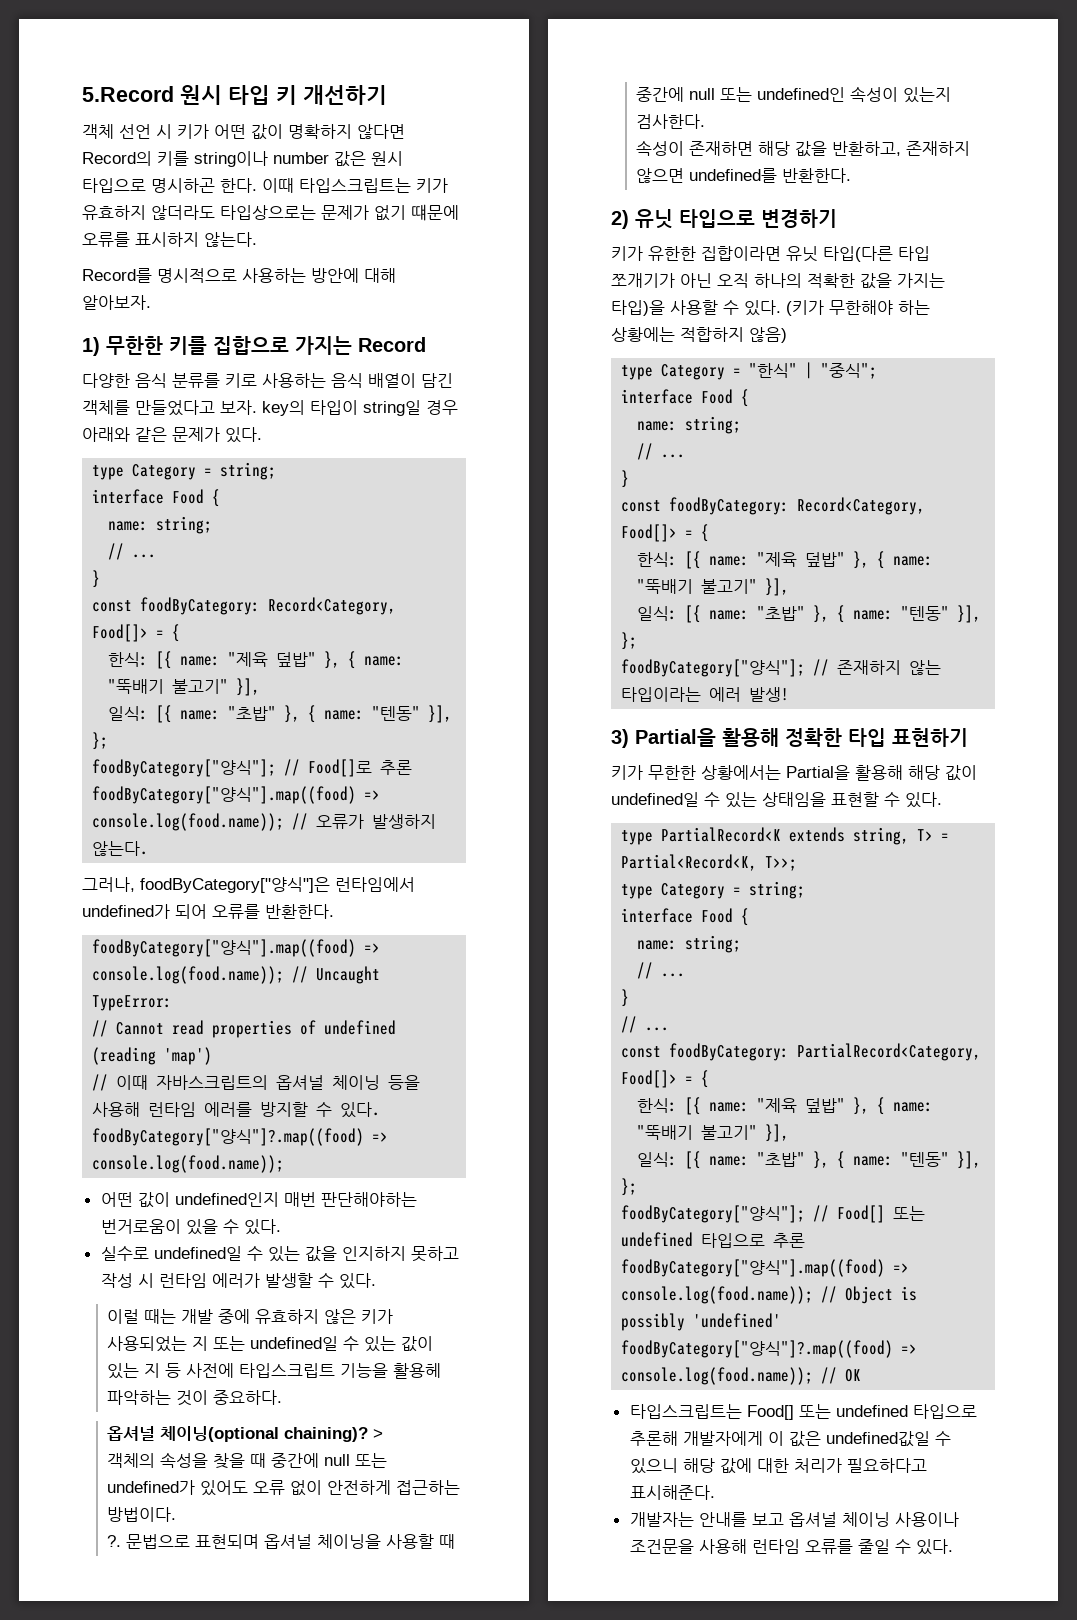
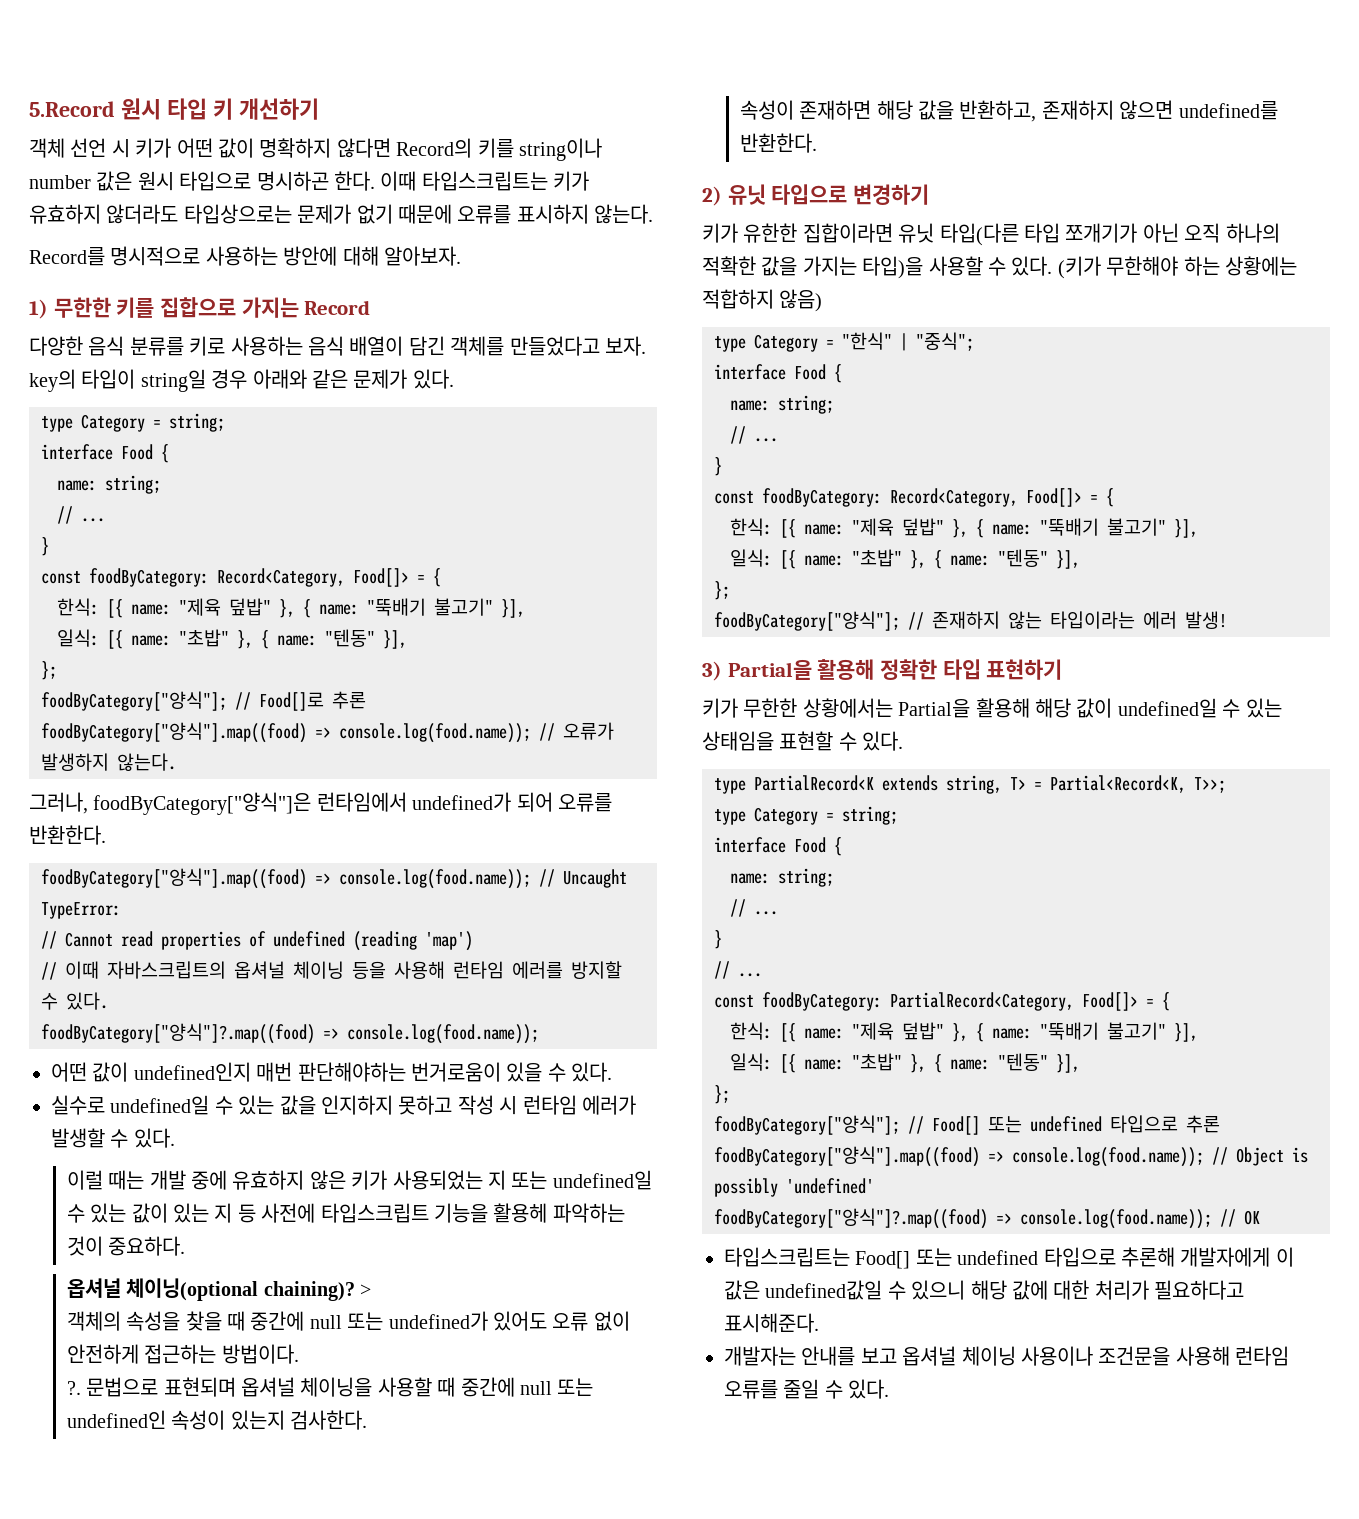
- 이때 타입스크립트는 키가 유효하지 않더라도 타입상으로는 문제가 없기 떄문에 오류를 표시하지 않는다.
+ 이때 타입스크립트는 키가 유효하지 않더라도 타입상으로는 문제가 없기 때문에 오류를 표시하지 않는다.

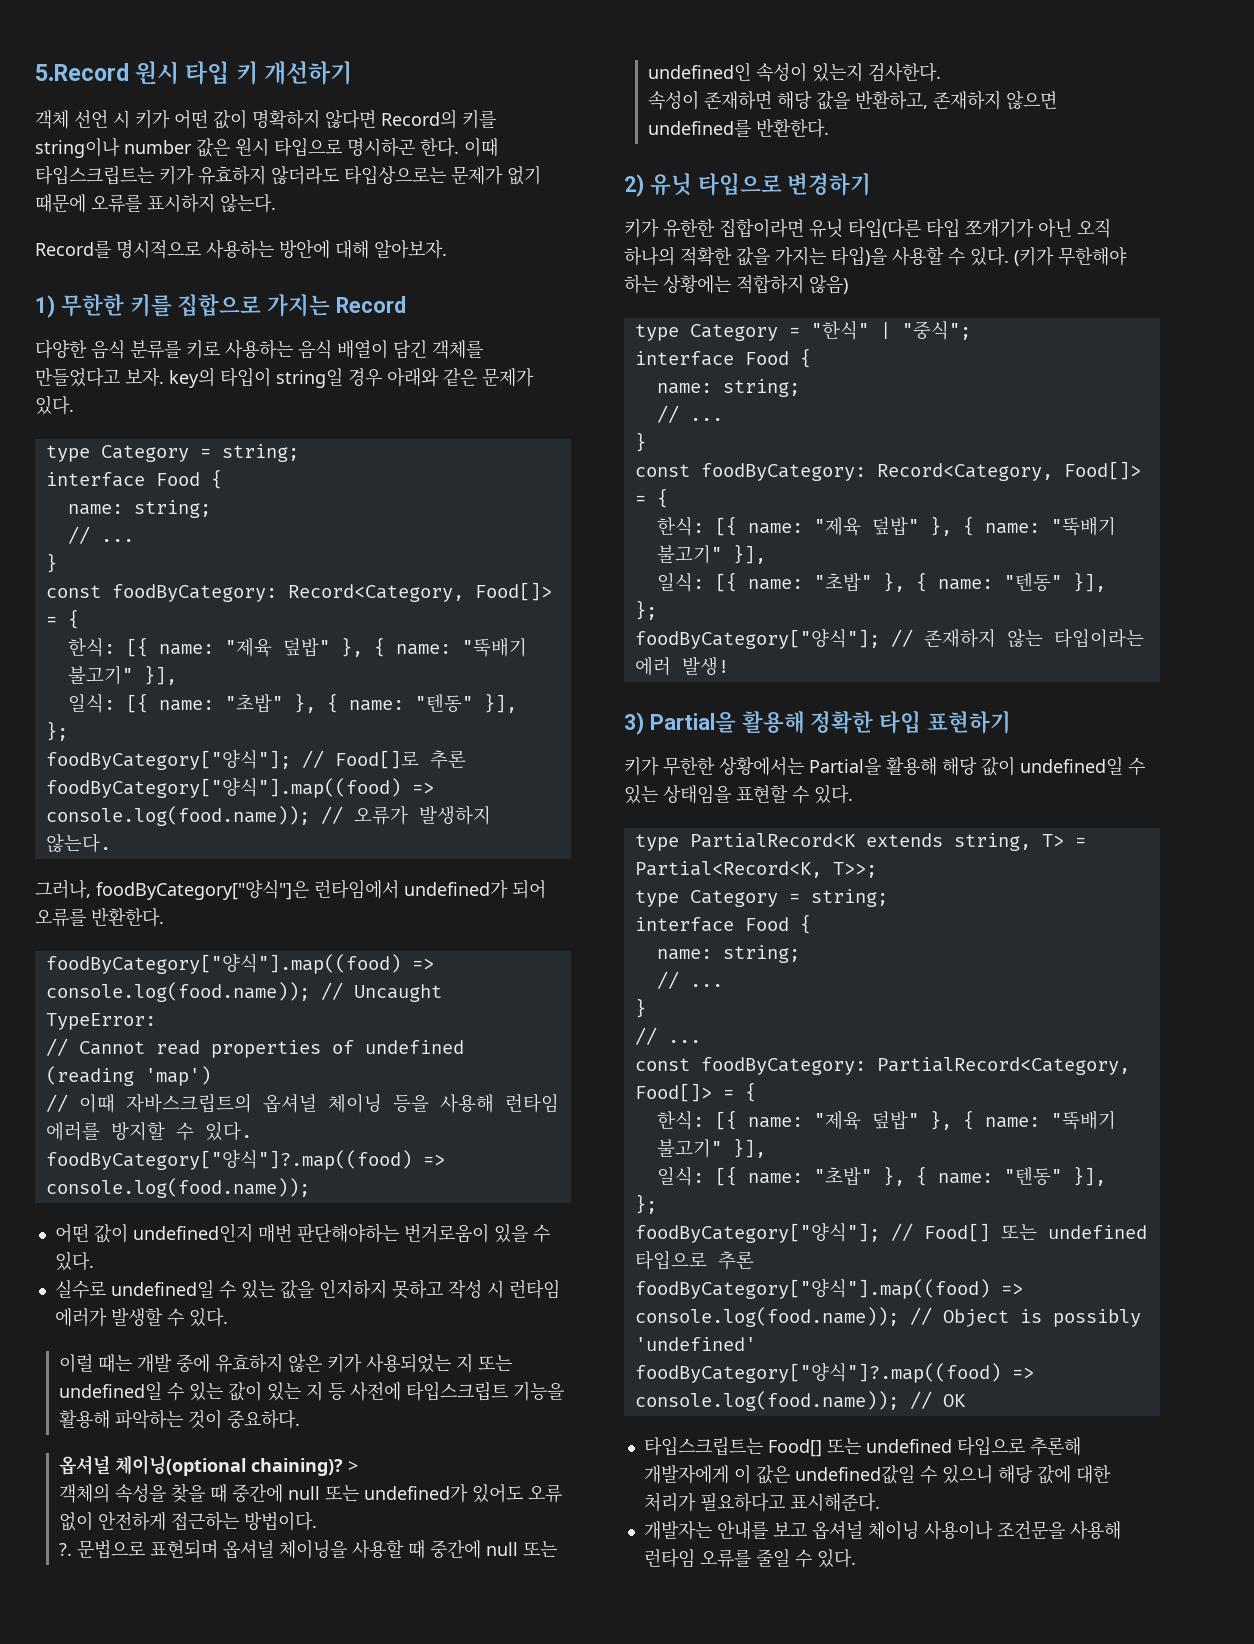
- 이럴 때는 개발 중에 유효하지 않은 키가 사용되었는 지 또는 undefined일 수 있는 값이 있는 지 등 사전에 타입스크립트 기능을 활용헤 파악하는 것이 중요하다.
+ 이럴 때는 개발 중에 유효하지 않은 키가 사용되었는 지 또는 undefined일 수 있는 값이 있는 지 등 사전에 타입스크립트 기능을 활용해 파악하는 것이 중요하다.

